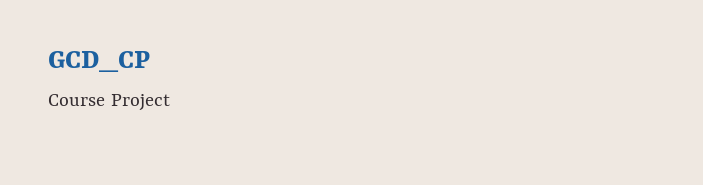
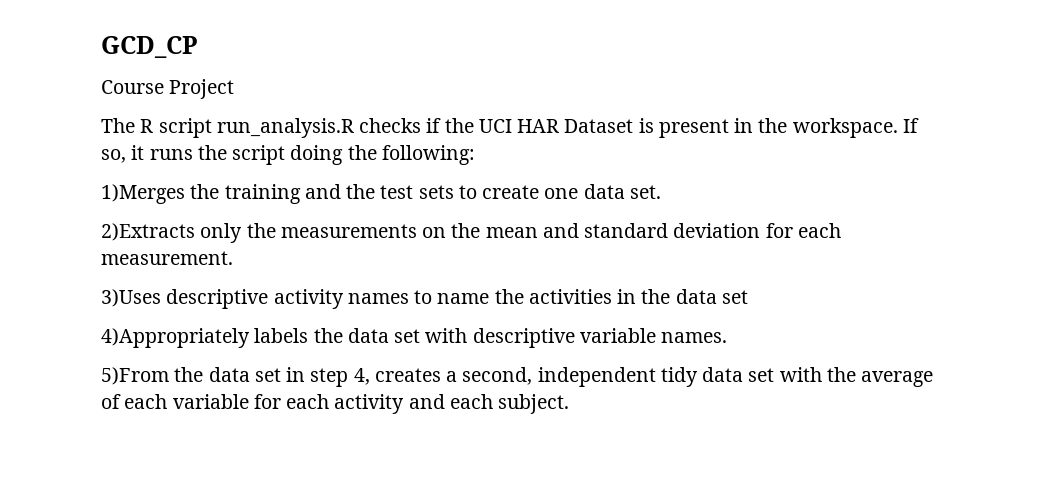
+ The R script run_analysis.R checks if the UCI HAR Dataset is present in the workspace. If so, it runs the script doing the following:
+ 1)Merges the training and the test sets to create one data set.
+ 2)Extracts only the measurements on the mean and standard deviation for each measurement.
+ 3)Uses descriptive activity names to name the activities in the data set
+ 4)Appropriately labels the data set with descriptive variable names.
+ 5)From the data set in step 4, creates a second, independent tidy data set with the average of each variable for each activity and each subject.

